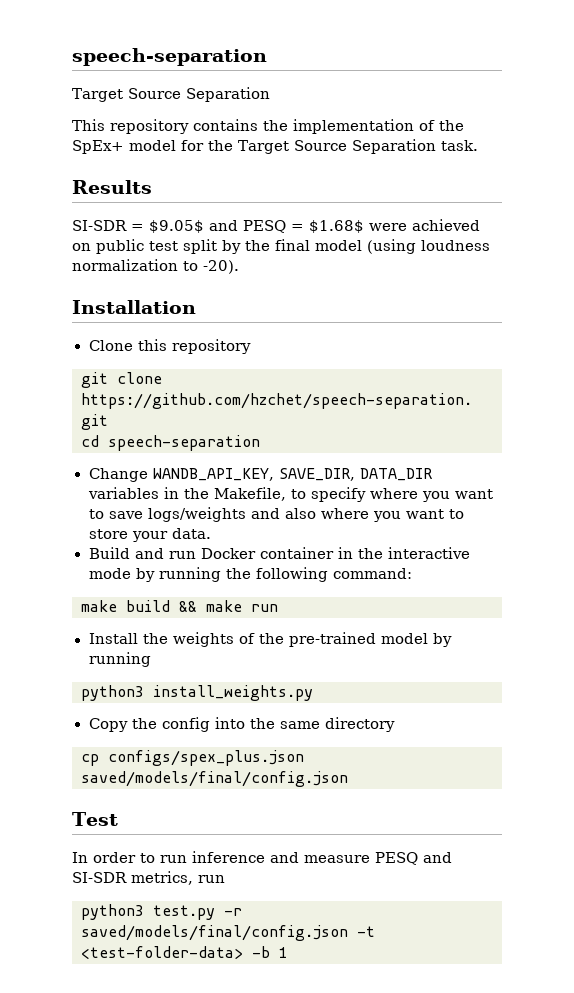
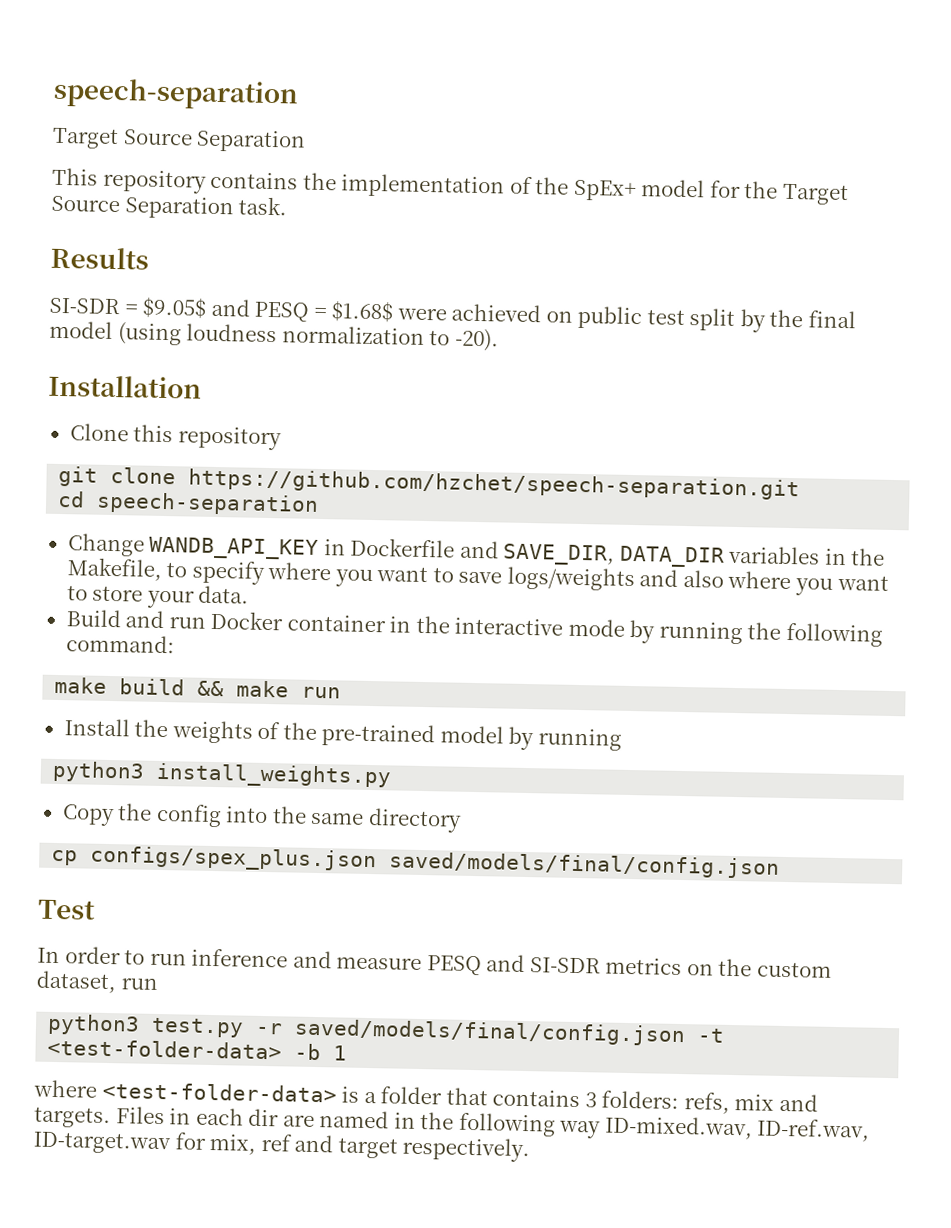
- Change WANDB_API_KEY, SAVE_DIR, DATA_DIR variables in the Makefile, to specify where you want to save logs/weights and also where you want to store your data.
+ Change WANDB_API_KEY in Dockerfile and SAVE_DIR, DATA_DIR variables in the Makefile, to specify where you want to save logs/weights and also where you want to store your data.
- In order to run inference and measure PESQ and SI-SDR metrics, run
+ In order to run inference and measure PESQ and SI-SDR metrics on the custom dataset, run
+ where <test-folder-data> is a folder that contains 3 folders: refs, mix and targets. Files in each dir are named in the following way ID-mixed.wav, ID-ref.wav, ID-target.wav for mix, ref and target respectively.

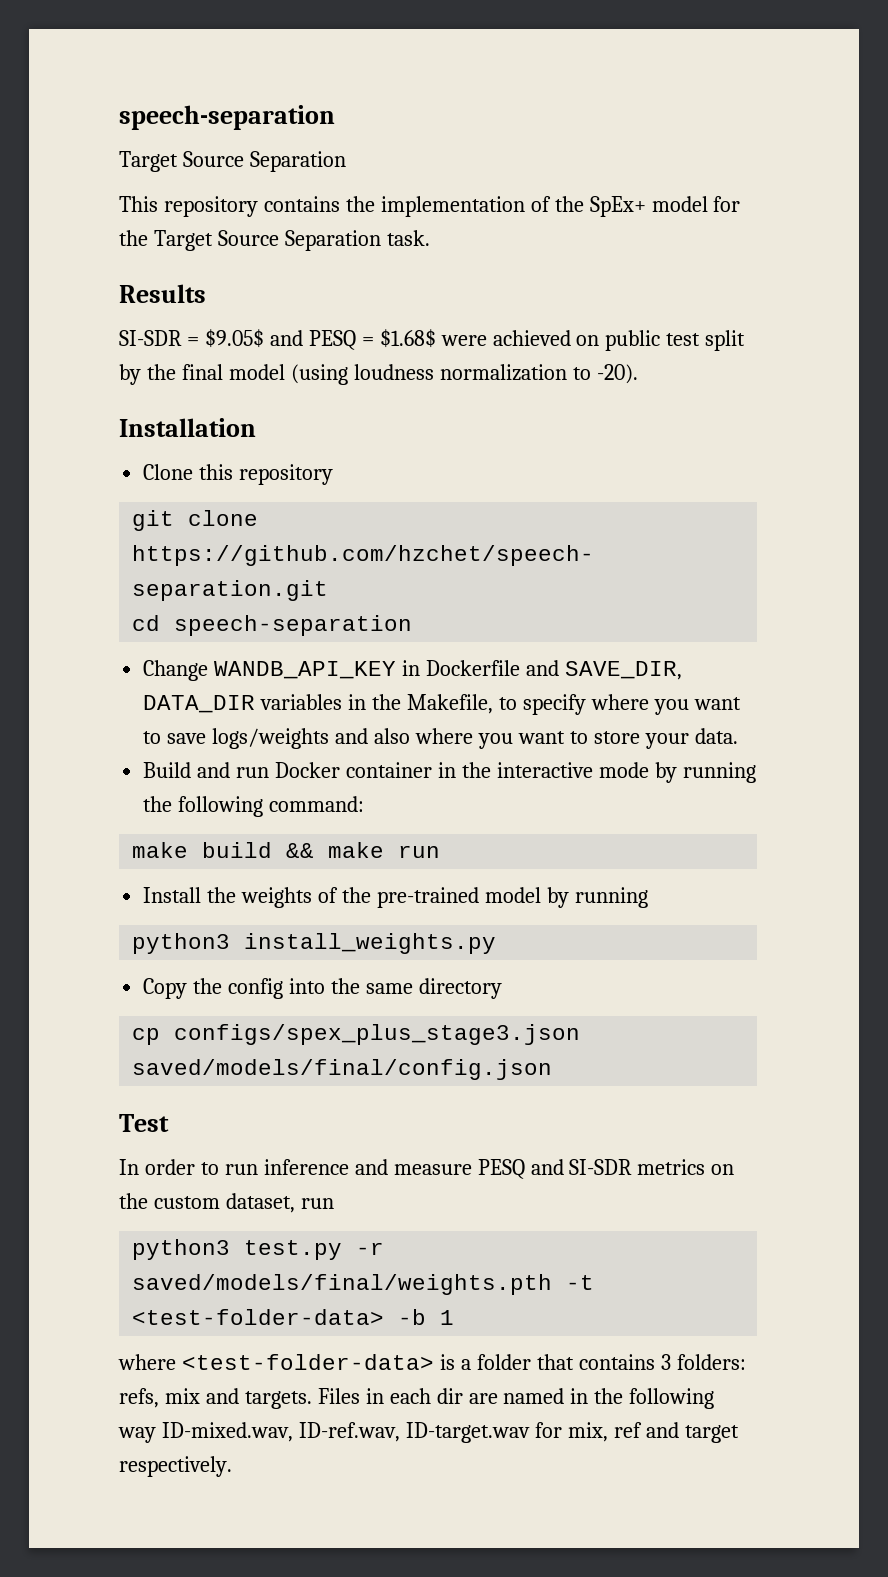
- cp configs/spex_plus.json saved/models/final/config.json
+ cp configs/spex_plus_stage3.json saved/models/final/config.json
- python3 test.py -r saved/models/final/config.json -t <test-folder-data> -b 1
+ python3 test.py -r saved/models/final/weights.pth -t <test-folder-data> -b 1

